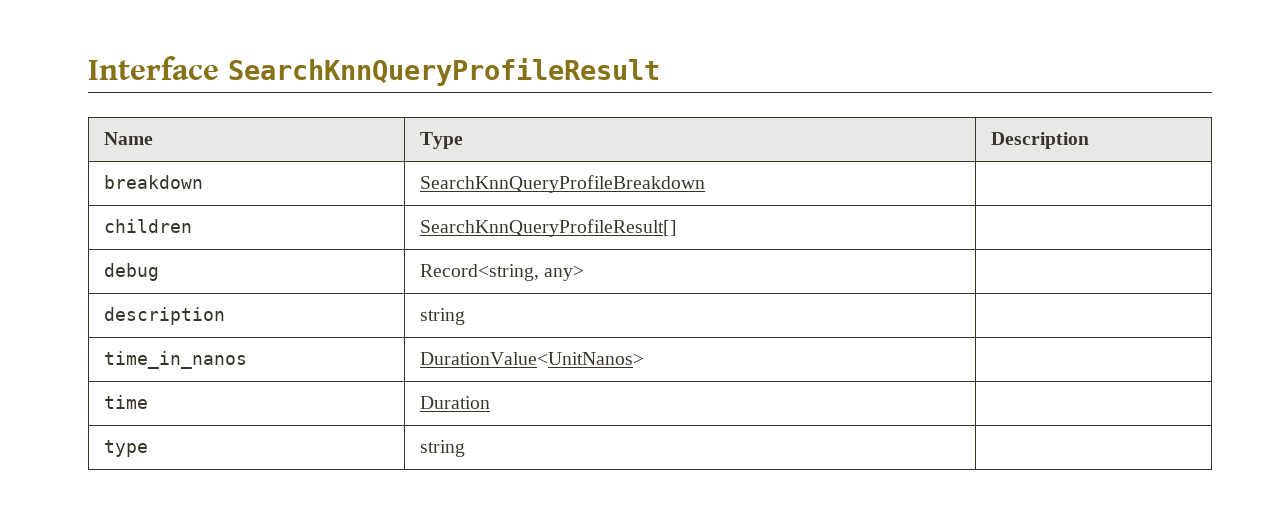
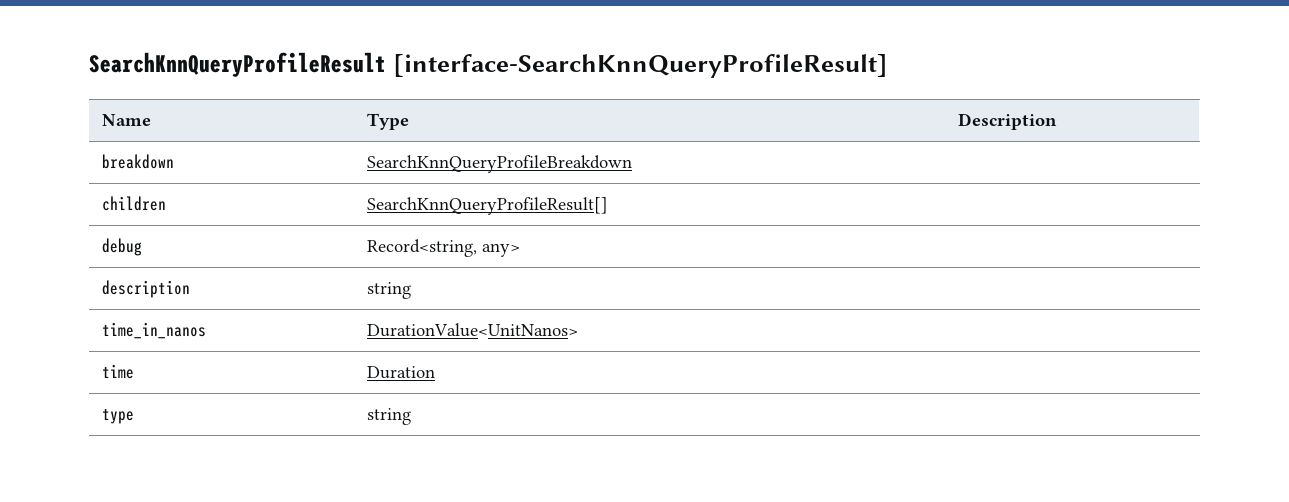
- Interface SearchKnnQueryProfileResult
+ SearchKnnQueryProfileResult [interface-SearchKnnQueryProfileResult]

